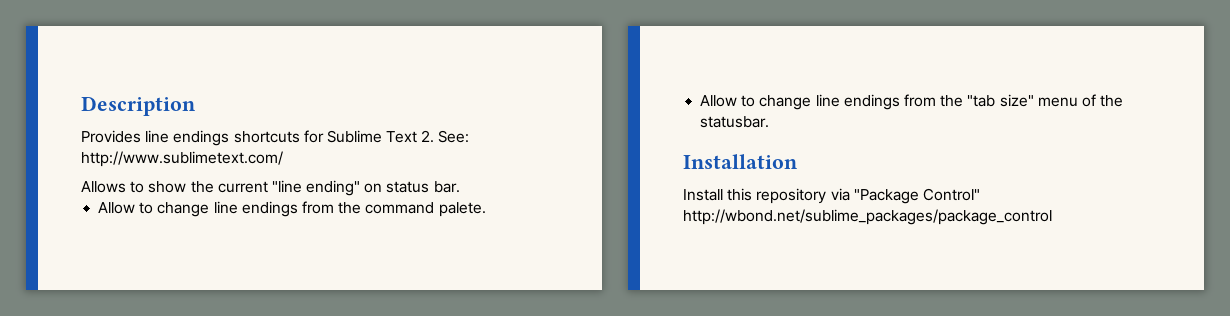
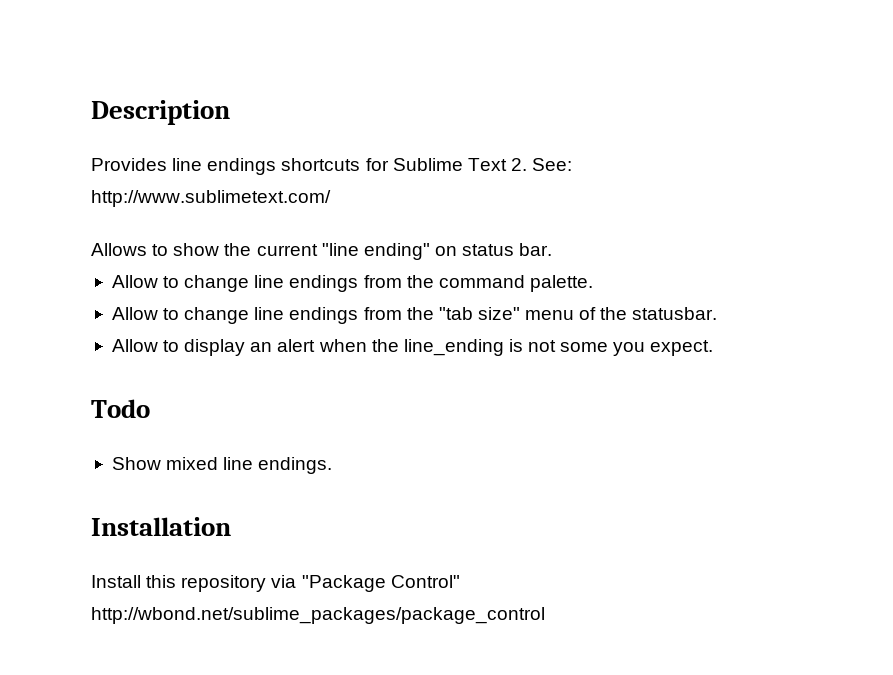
- Allow to change line endings from the command palete.
+ Allow to change line endings from the command palette.
+ Allow to display an alert when the line_ending is not some you expect.
+ Todo
+ Show mixed line endings.

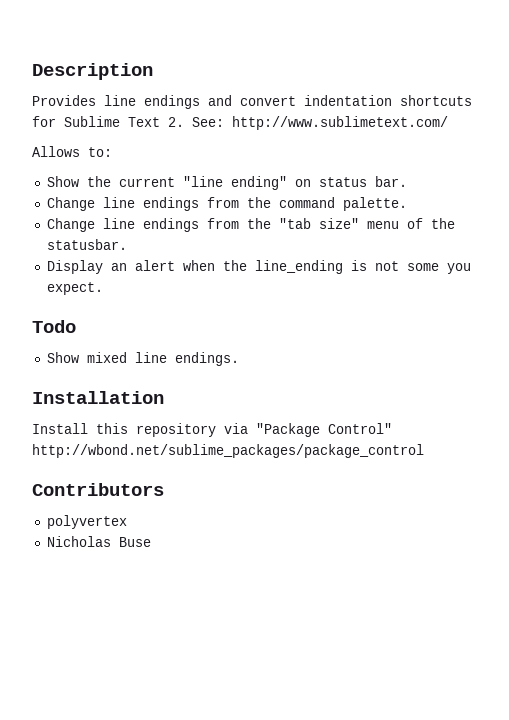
- Provides line endings shortcuts for Sublime Text 2. See: http://www.sublimetext.com/
+ Provides line endings and convert indentation shortcuts for Sublime Text 2. See: http://www.sublimetext.com/
- Allows to show the current "line ending" on status bar.
+ Allows to:
+ Show the current "line ending" on status bar.
- Allow to change line endings from the command palette.
+ Change line endings from the command palette.
- Allow to change line endings from the "tab size" menu of the statusbar.
+ Change line endings from the "tab size" menu of the statusbar.
- Allow to display an alert when the line_ending is not some you expect.
+ Display an alert when the line_ending is not some you expect.
+ Contributors
+ polyvertex
+ Nicholas Buse

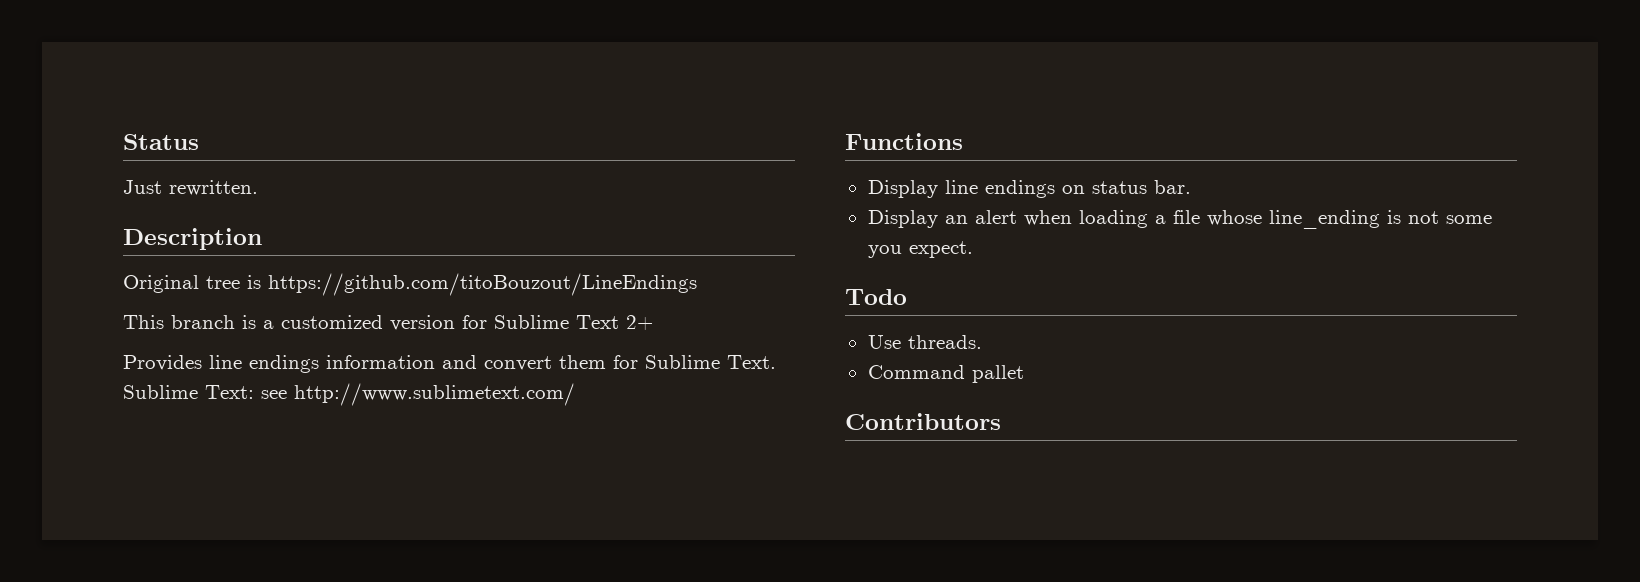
+ Status
+ Just rewritten.
  Description
+ Original tree is https://github.com/titoBouzout/LineEndings
+ This branch is a customized version for Sublime Text 2+
- Provides line endings and convert indentation shortcuts for Sublime Text 2. See: http://www.sublimetext.com/
- Allows to:
- Show the current "line ending" on status bar.
- Change line endings from the command palette.
- Change line endings from the "tab size" menu of the statusbar.
+ Provides line endings information and convert them for Sublime Text. Sublime Text: see http://www.sublimetext.com/
+ Functions
+ Display line endings on status bar.
- Display an alert when the line_ending is not some you expect.
+ Display an alert when loading a file whose line_ending is not some you expect.
- Show mixed line endings.
- Installation
- Install this repository via "Package Control" http://wbond.net/sublime_packages/package_control
+ Use threads.
+ Command pallet
  Contributors
- polyvertex
- Nicholas Buse

